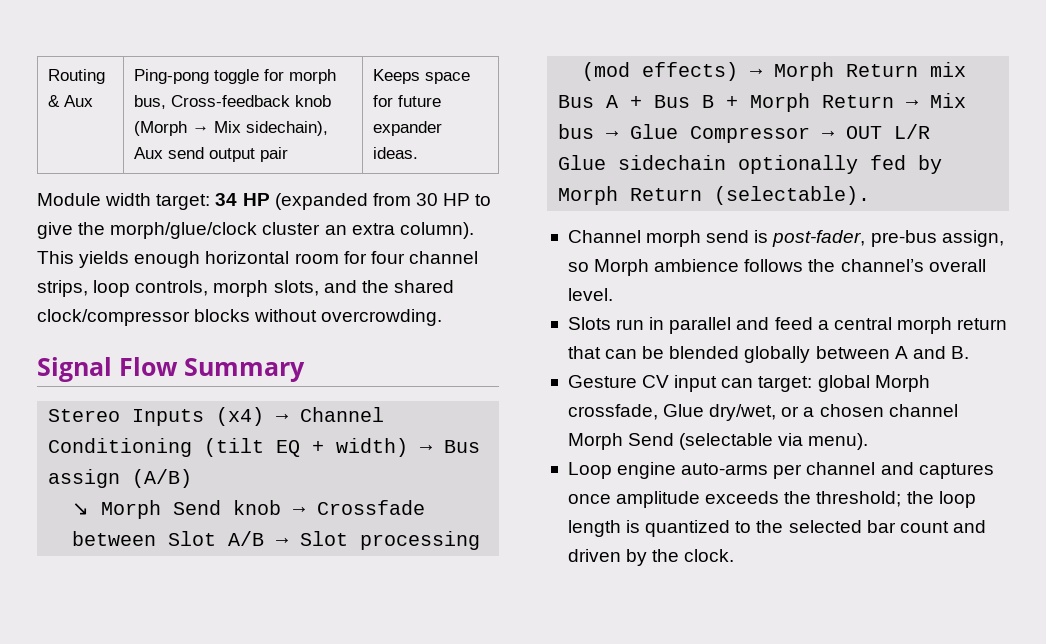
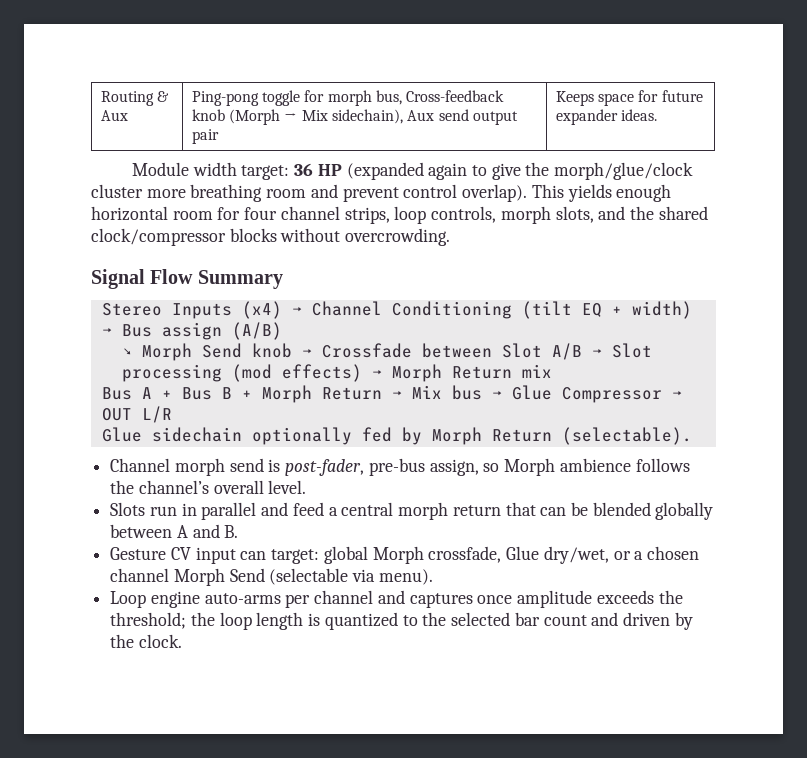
- Module width target: 34 HP (expanded from 30 HP to give the morph/glue/clock cluster an extra column).
+ Module width target: 36 HP (expanded again to give the morph/glue/clock cluster more breathing room and prevent control overlap).

